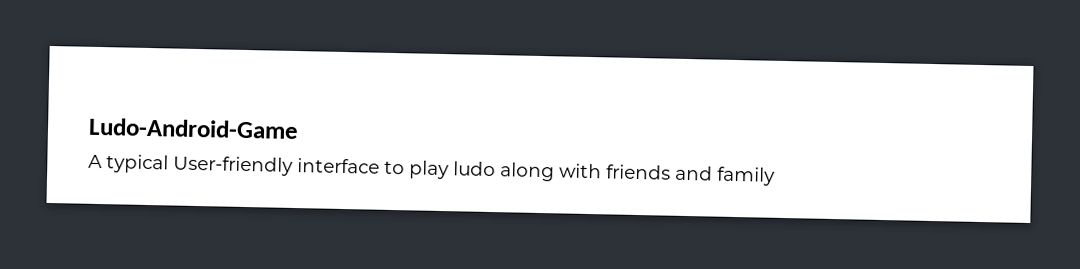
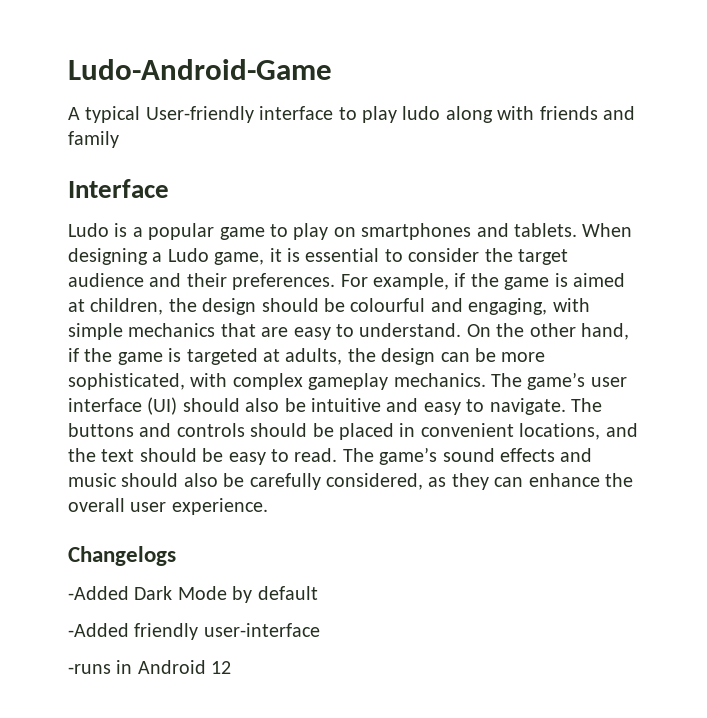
+ Interface
+ Ludo is a popular game to play on smartphones and tablets. When designing a Ludo game, it is essential to consider the target audience and their preferences. For example, if the game is aimed at children, the design should be colourful and engaging, with simple mechanics that are easy to understand. On the other hand, if the game is targeted at adults, the design can be more sophisticated, with complex gameplay mechanics. The game’s user interface (UI) should also be intuitive and easy to navigate. The buttons and controls should be placed in convenient locations, and the text should be easy to read. The game’s sound effects and music should also be carefully considered, as they can enhance the overall user experience.
+ Changelogs
+ -Added Dark Mode by default
+ -Added friendly user-interface
+ -runs in Android 12

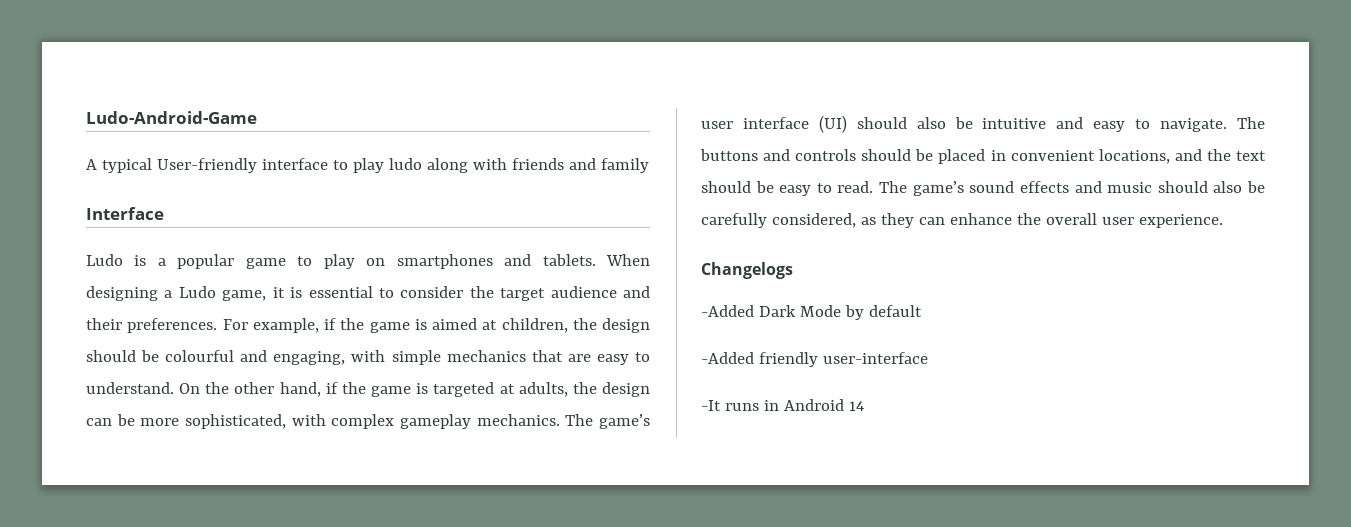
- -runs in Android 12
+ -It runs in Android 14

